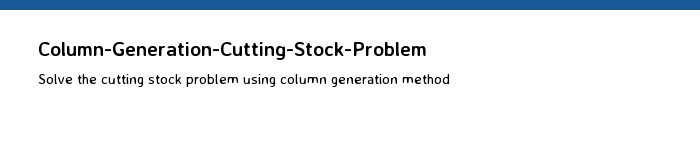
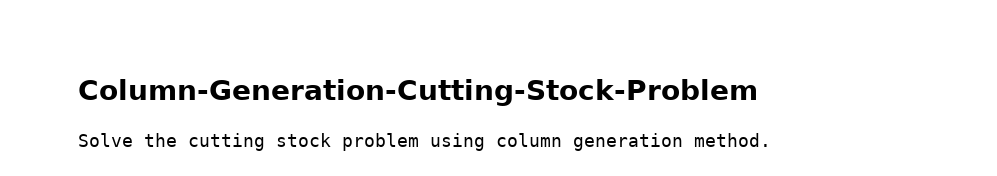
- Solve the cutting stock problem using column generation method
+ Solve the cutting stock problem using column generation method.

